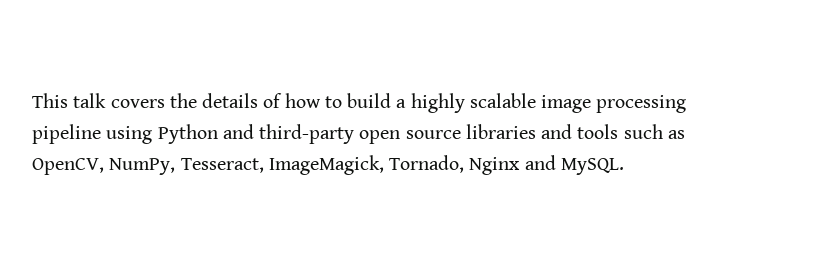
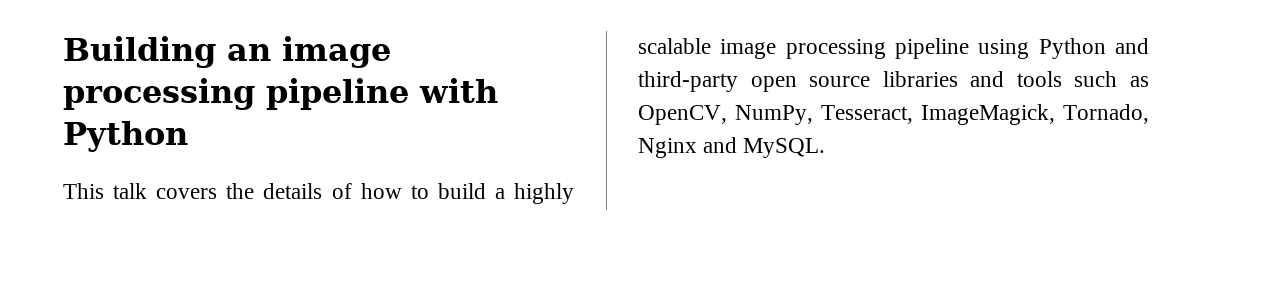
+ Building an image processing pipeline with Python

